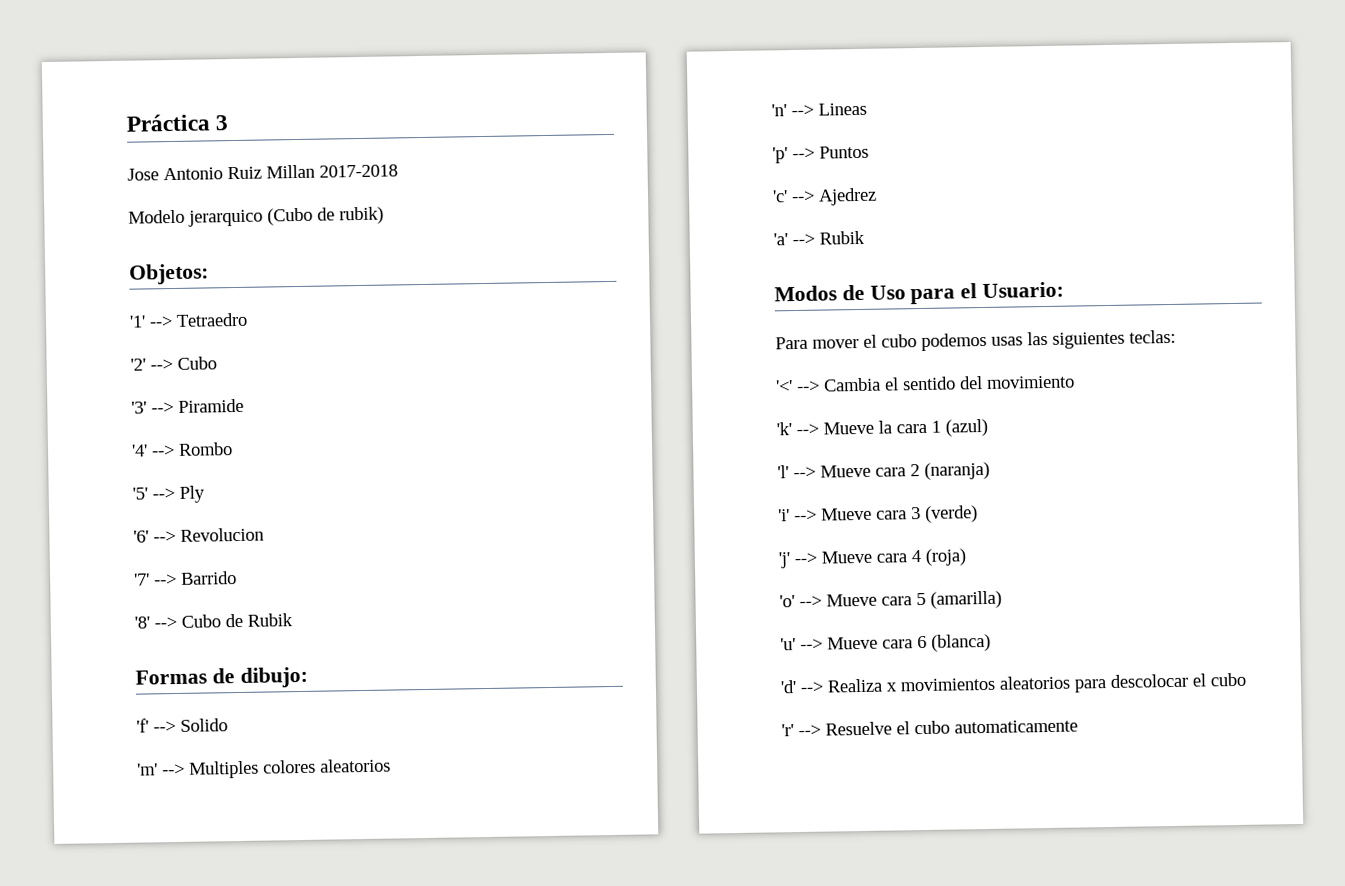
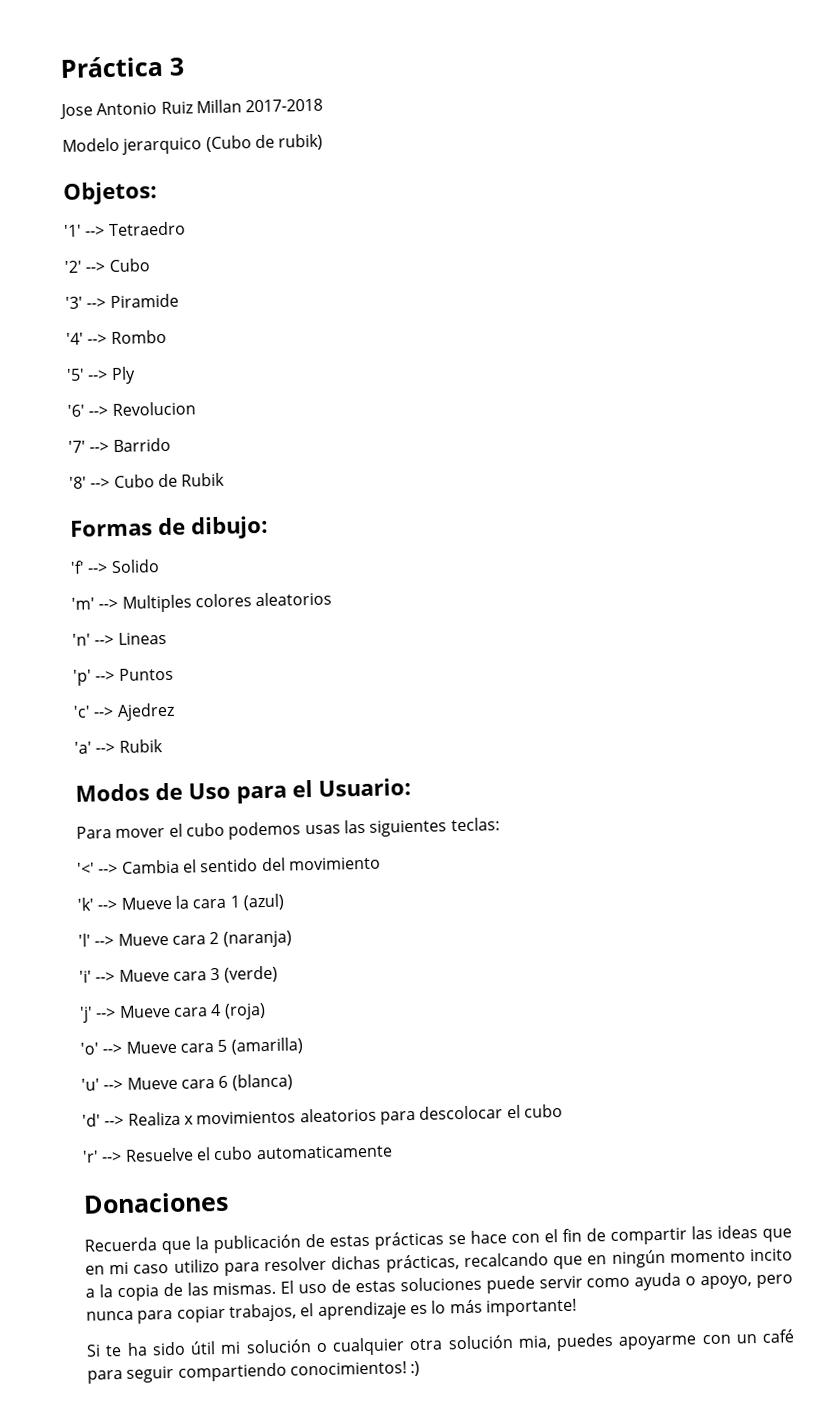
+ Donaciones
+ Recuerda que la publicación de estas prácticas se hace con el fin de compartir las ideas que en mi caso utilizo para resolver dichas prácticas, recalcando que en ningún momento incito a la copia de las mismas. El uso de estas soluciones puede servir como ayuda o apoyo, pero nunca para copiar trabajos, el aprendizaje es lo más importante!
+ Si te ha sido útil mi solución o cualquier otra solución mia, puedes apoyarme con un café para seguir compartiendo conocimientos! :)

